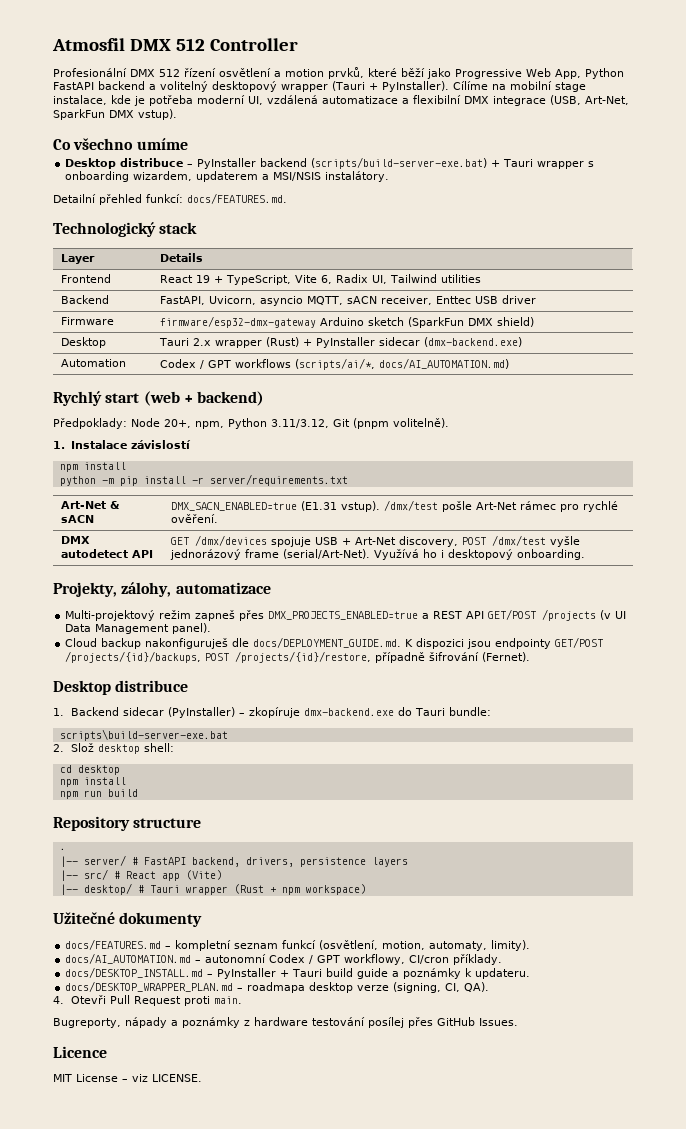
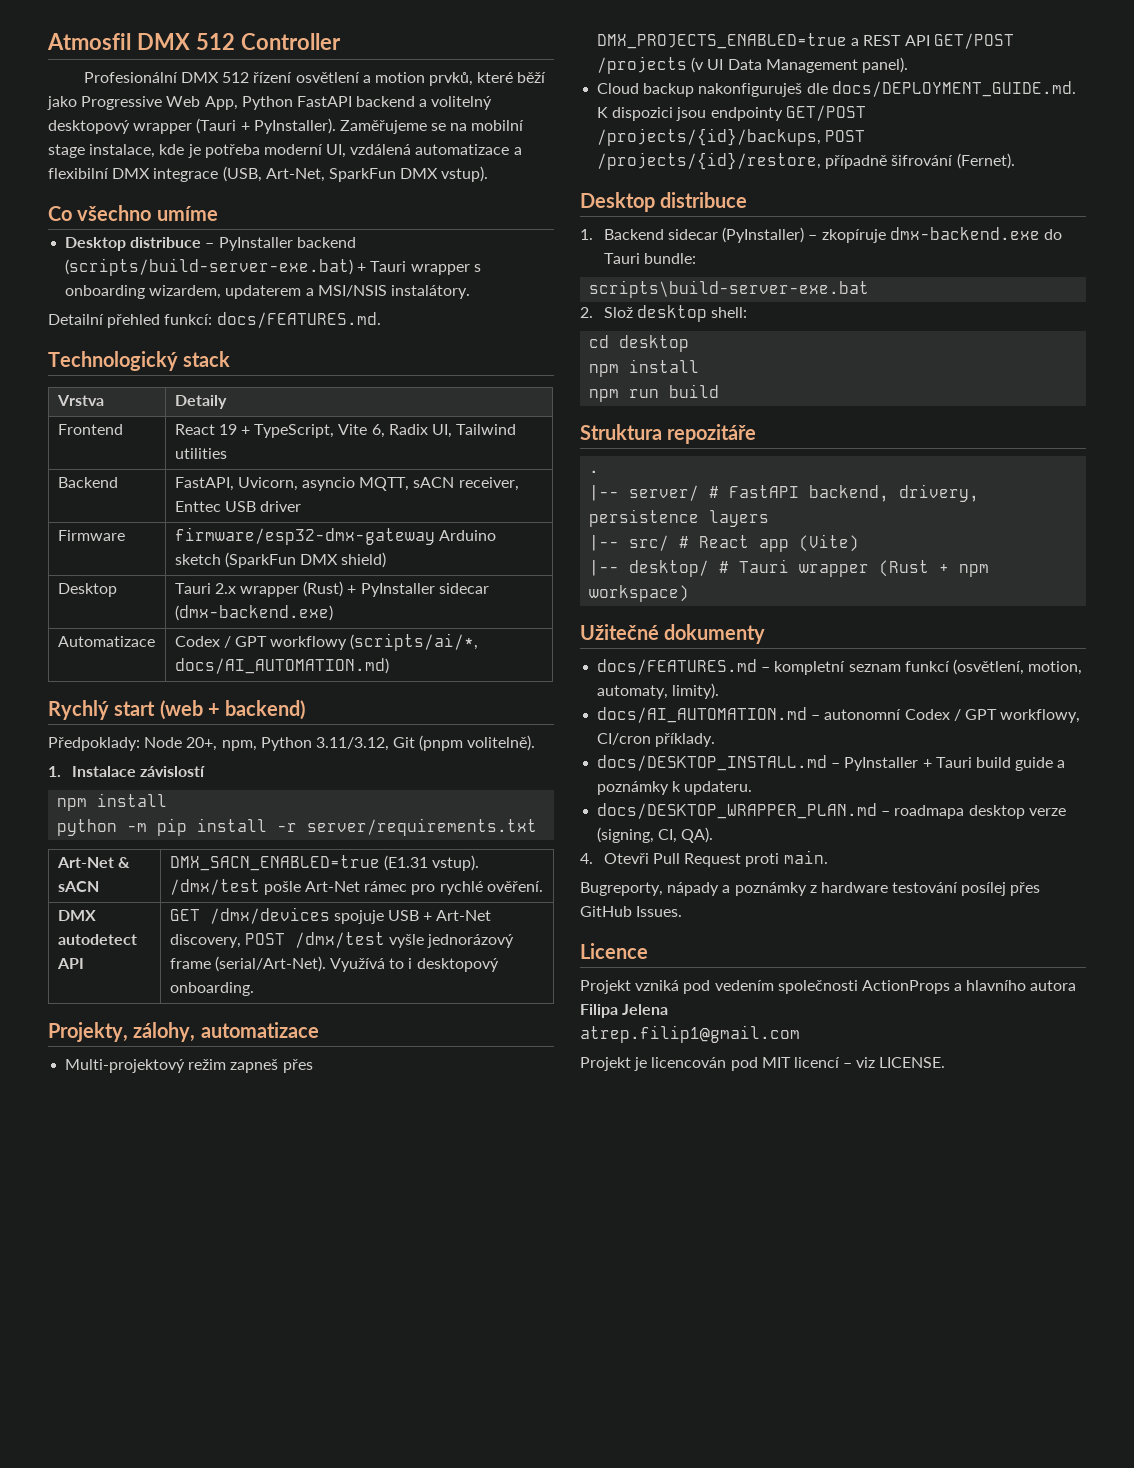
- Cílíme na mobilní stage instalace, kde je potřeba moderní UI, vzdálená automatizace a flexibilní DMX integrace (USB, Art-Net, SparkFun DMX vstup).
+ Zaměřujeme se na mobilní stage instalace, kde je potřeba moderní UI, vzdálená automatizace a flexibilní DMX integrace (USB, Art-Net, SparkFun DMX vstup).
- Layer | Details
+ Vrstva | Detaily
- Automation | Codex / GPT workflows (scripts/ai/*, docs/AI_AUTOMATION.md)
+ Automatizace | Codex / GPT workflowy (scripts/ai/*, docs/AI_AUTOMATION.md)
- DMX autodetect API | GET /dmx/devices spojuje USB + Art-Net discovery, POST /dmx/test vyšle jednorázový frame (serial/Art-Net). Využívá ho i desktopový onboarding.
+ DMX autodetect API | GET /dmx/devices spojuje USB + Art-Net discovery, POST /dmx/test vyšle jednorázový frame (serial/Art-Net). Využívá to i desktopový onboarding.
- Repository structure
+ Struktura repozitáře
- |-- server/ # FastAPI backend, drivers, persistence layers
+ |-- server/ # FastAPI backend, drivery, persistence layers
- MIT License – viz LICENSE.
+ Projekt vzniká pod vedením společnosti ActionProps a hlavního autora Filipa Jelena
+ atrep.filip1@gmail.com
+ Projekt je licencován pod MIT licencí – viz LICENSE.

